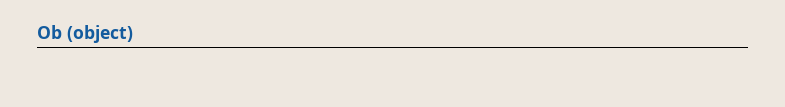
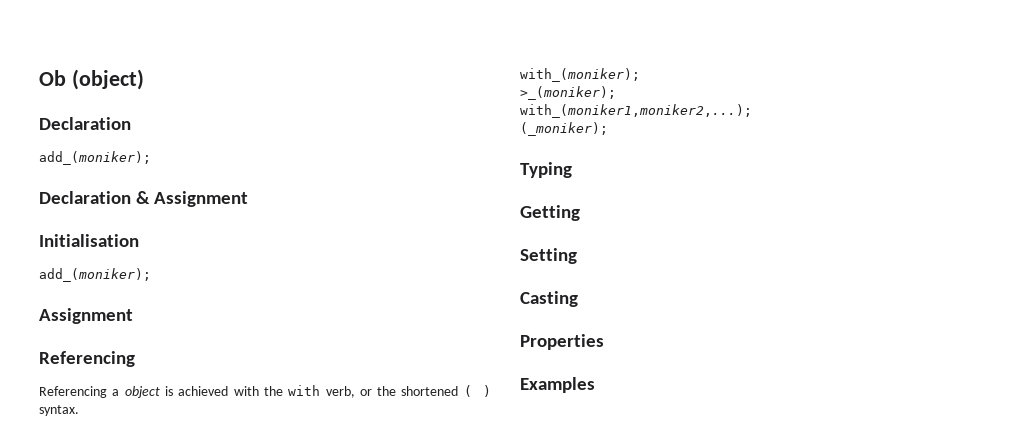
  Ob (object)
+ Declaration
+ add_(moniker);
+ Declaration & Assignment
+ Initialisation
+ add_(moniker);
+ Assignment
+ Referencing
+ Referencing a object is achieved with the with verb, or the shortened ( ) syntax.
+ with_(moniker);
+ >_(moniker);
+ with_(moniker1,moniker2,...);
+ (_moniker);
+ Typing
+ Getting
+ Setting
+ Casting
+ Properties
+ Examples

